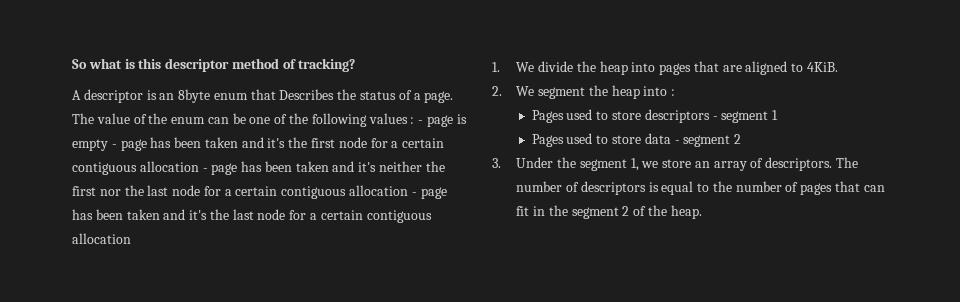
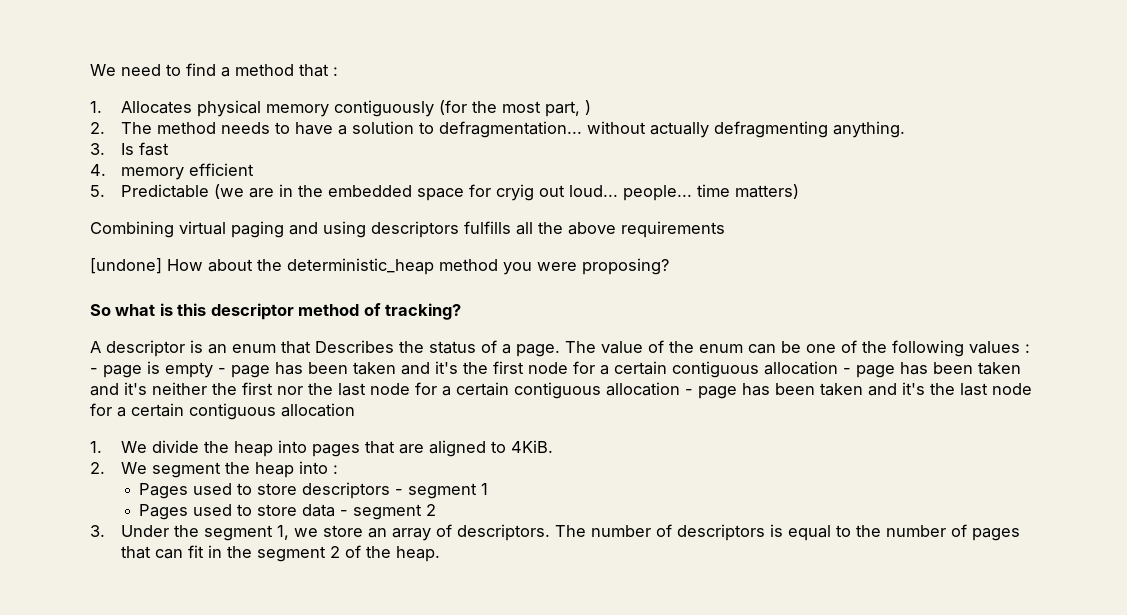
+ We need to find a method that :
+ 1. Allocates physical memory contiguously (for the most part, )
+ 2. The method needs to have a solution to defragmentation... without actually defragmenting anything.
+ 3. Is fast
+ 4. memory efficient
+ 5. Predictable (we are in the embedded space for cryig out loud... people... time matters)
+ Combining virtual paging and using descriptors fulfills all the above requirements
+ [undone] How about the deterministic_heap method you were proposing?
- A descriptor is an 8byte enum that Describes the status of a page.
+ A descriptor is an enum that Describes the status of a page.

